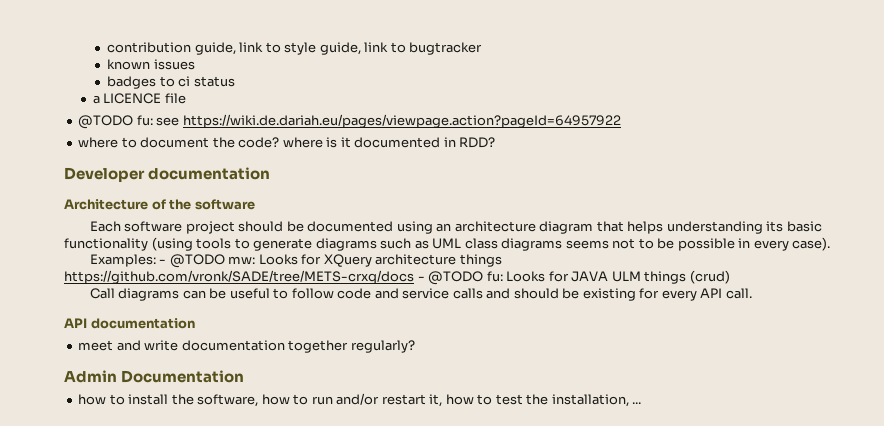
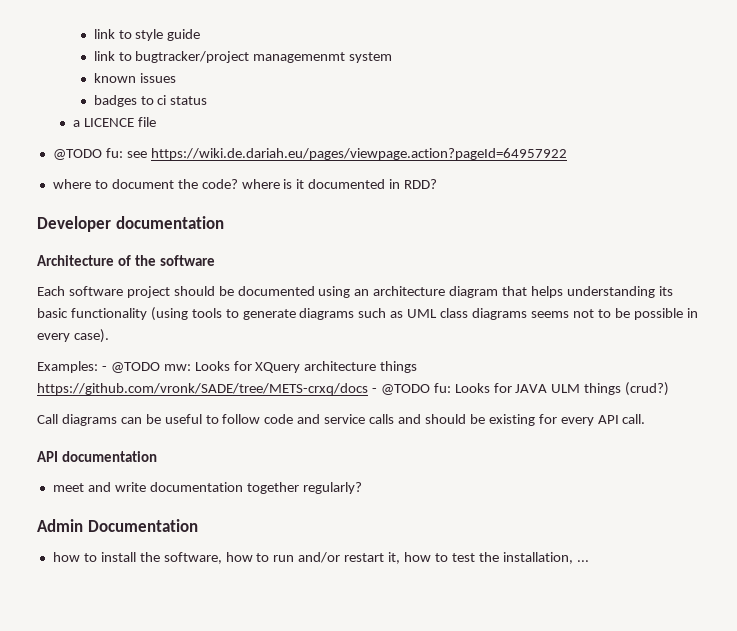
- contribution guide, link to style guide, link to bugtracker
+ link to style guide
+ link to bugtracker/project managemenmt system
- Examples: - @TODO mw: Looks for XQuery architecture things https://github.com/vronk/SADE/tree/METS-crxq/docs - @TODO fu: Looks for JAVA ULM things (crud)
+ Examples: - @TODO mw: Looks for XQuery architecture things https://github.com/vronk/SADE/tree/METS-crxq/docs - @TODO fu: Looks for JAVA ULM things (crud?)

